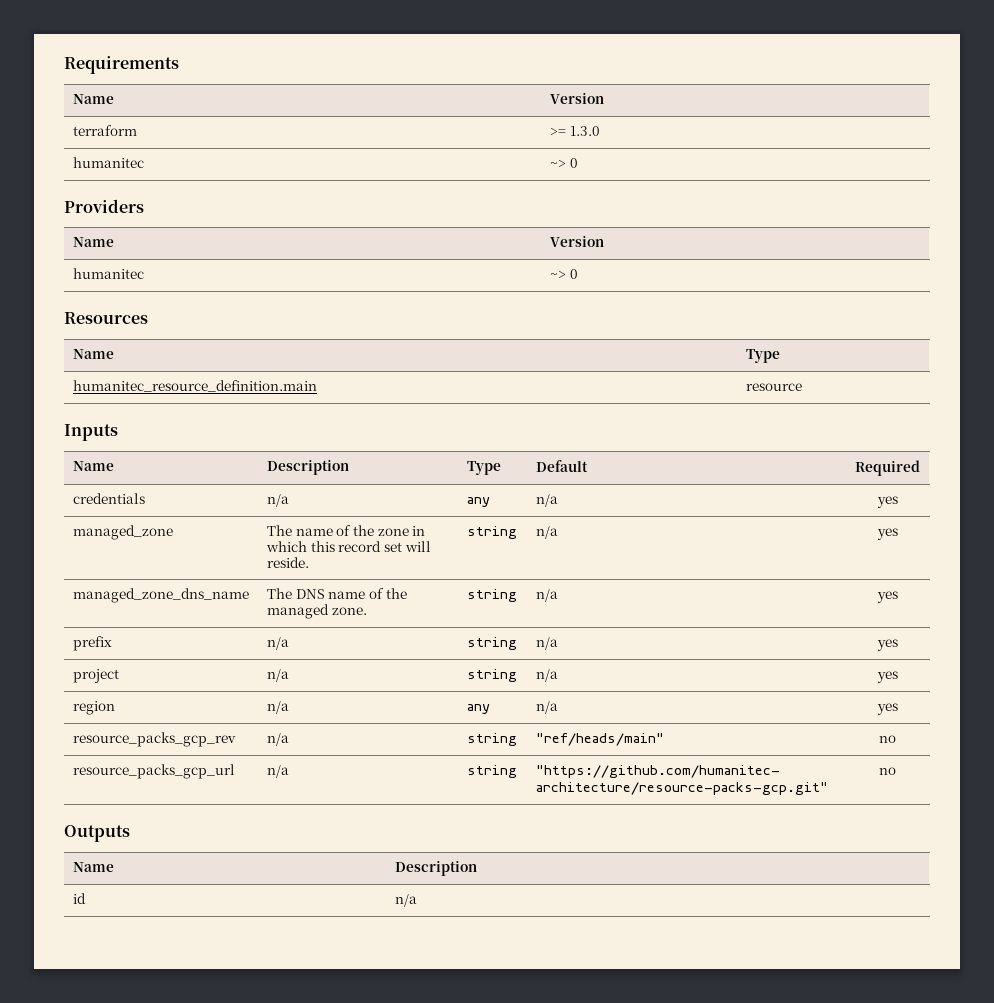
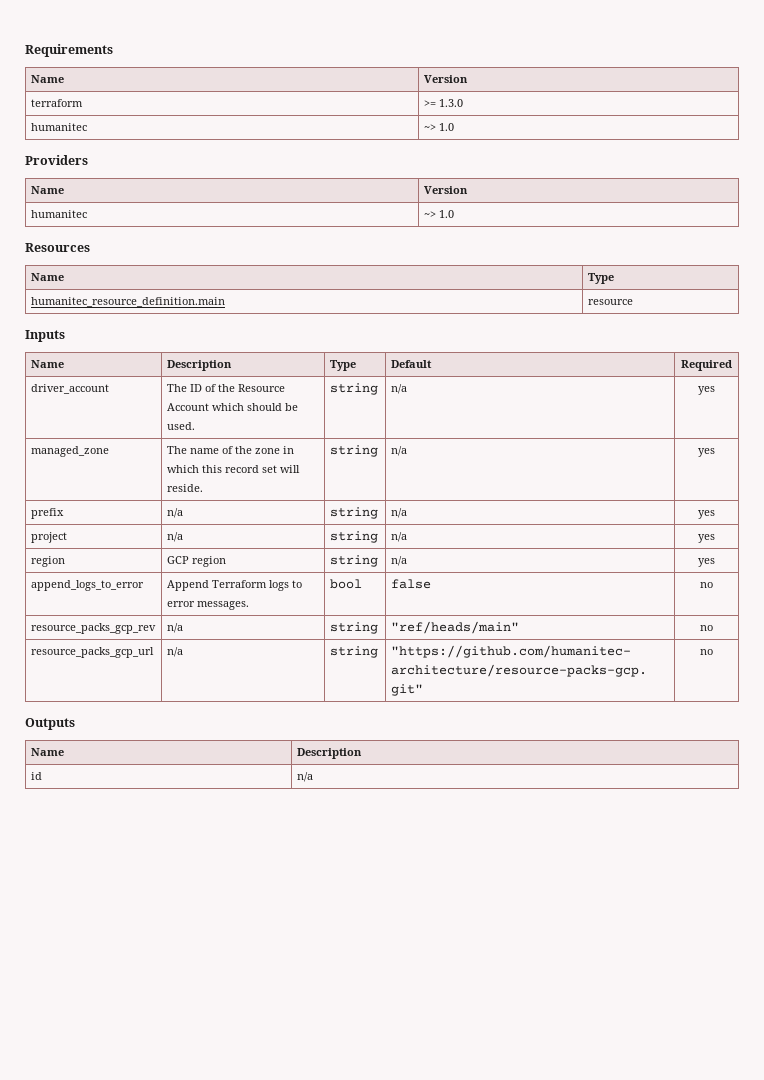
  terraform | >= 1.3.0
- humanitec | ~> 0
+ humanitec | ~> 1.0
  Providers
  Name | Version
- humanitec | ~> 0
+ humanitec | ~> 1.0
- credentials | n/a | any | n/a | yes
+ driver_account | The ID of the Resource Account which should be used. | string | n/a | yes
- managed_zone_dns_name | The DNS name of the managed zone. | string | n/a | yes
- region | n/a | any | n/a | yes
+ region | GCP region | string | n/a | yes
+ append_logs_to_error | Append Terraform logs to error messages. | bool | false | no

